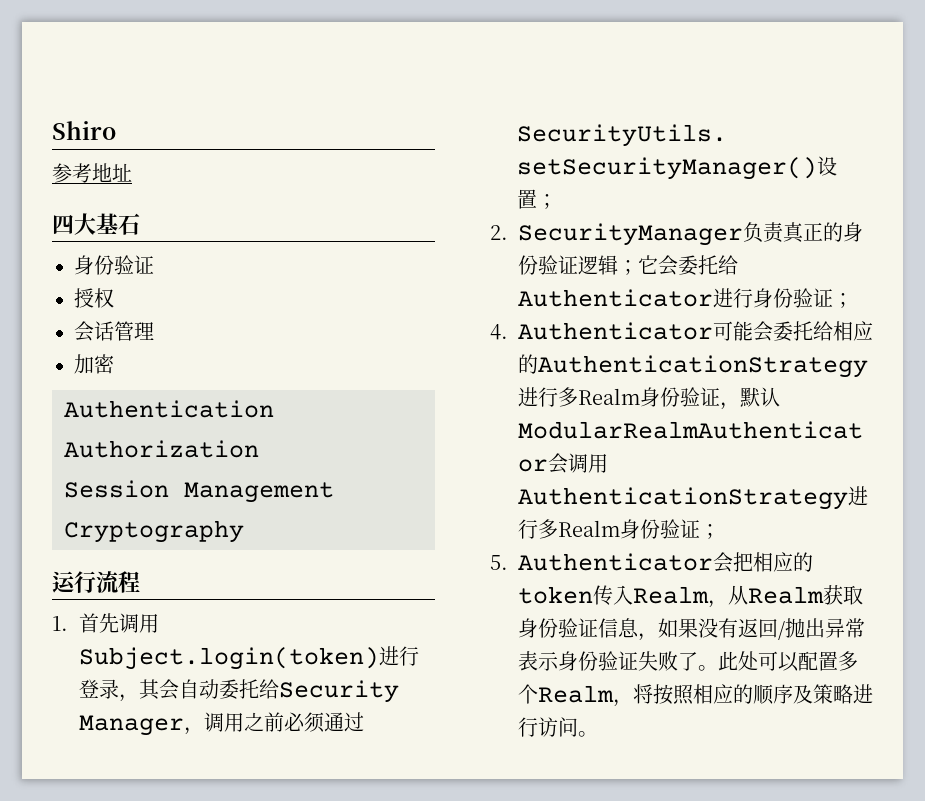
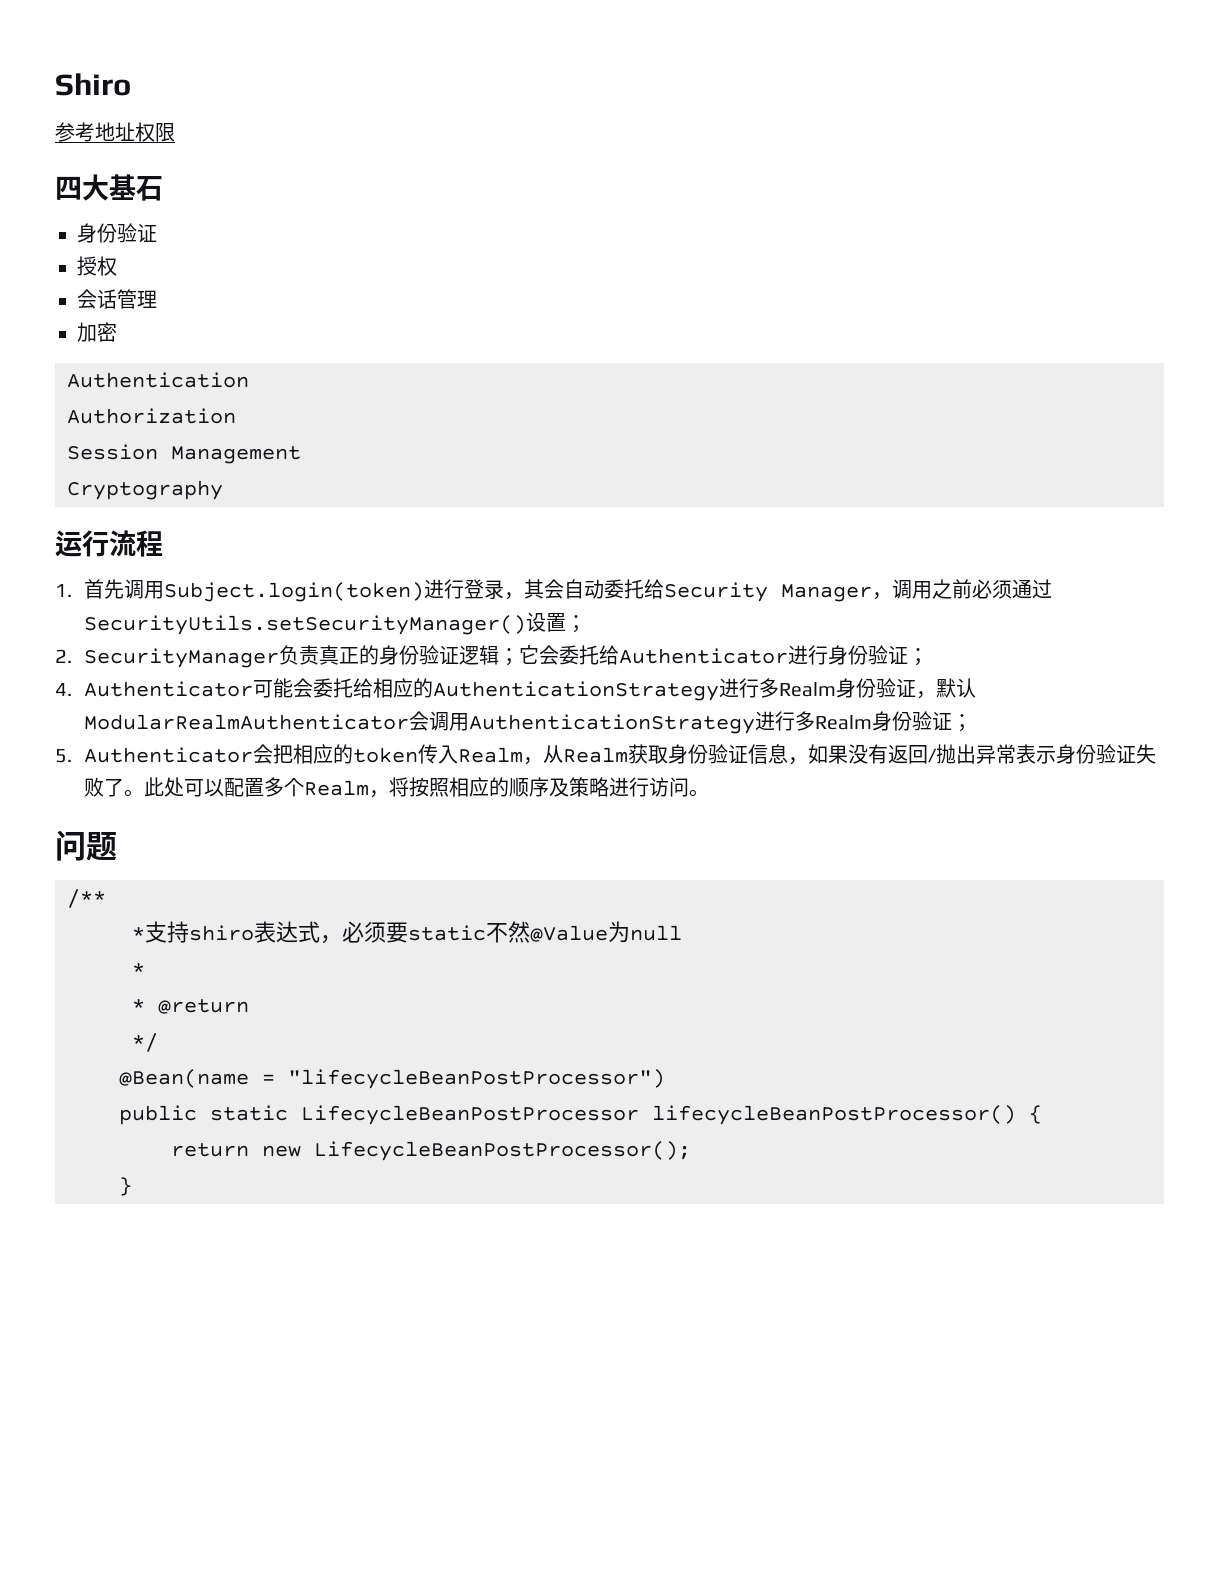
- 参考地址
+ 参考地址权限
+ 问题
+ /**
+ *支持shiro表达式，必须要static不然@Value为null
+ *
+ * @return
+ */
+ @Bean(name = "lifecycleBeanPostProcessor")
+ public static LifecycleBeanPostProcessor lifecycleBeanPostProcessor() {
+ return new LifecycleBeanPostProcessor();
+ }

